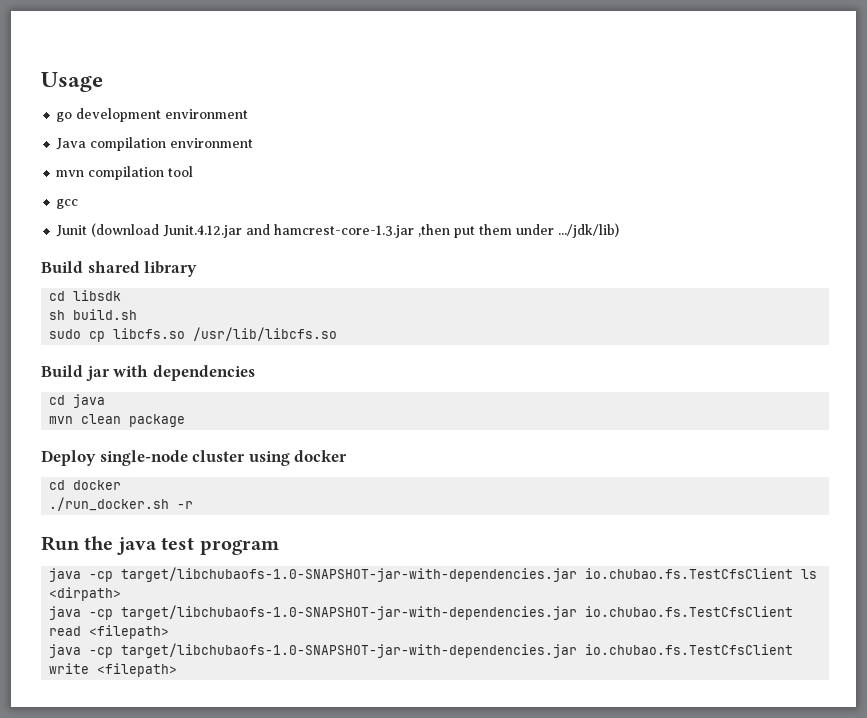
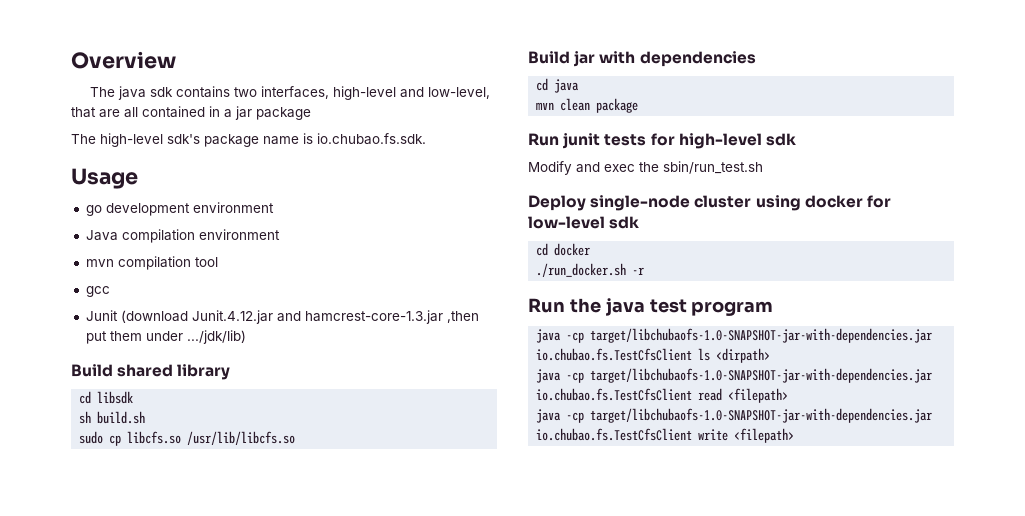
+ Overview
+ The java sdk contains two interfaces, high-level and low-level, that are all contained in a jar package
+ The high-level sdk's package name is io.chubao.fs.sdk.
+ Run junit tests for high-level sdk
+ Modify and exec the sbin/run_test.sh
- Deploy single-node cluster using docker
+ Deploy single-node cluster using docker for low-level sdk

